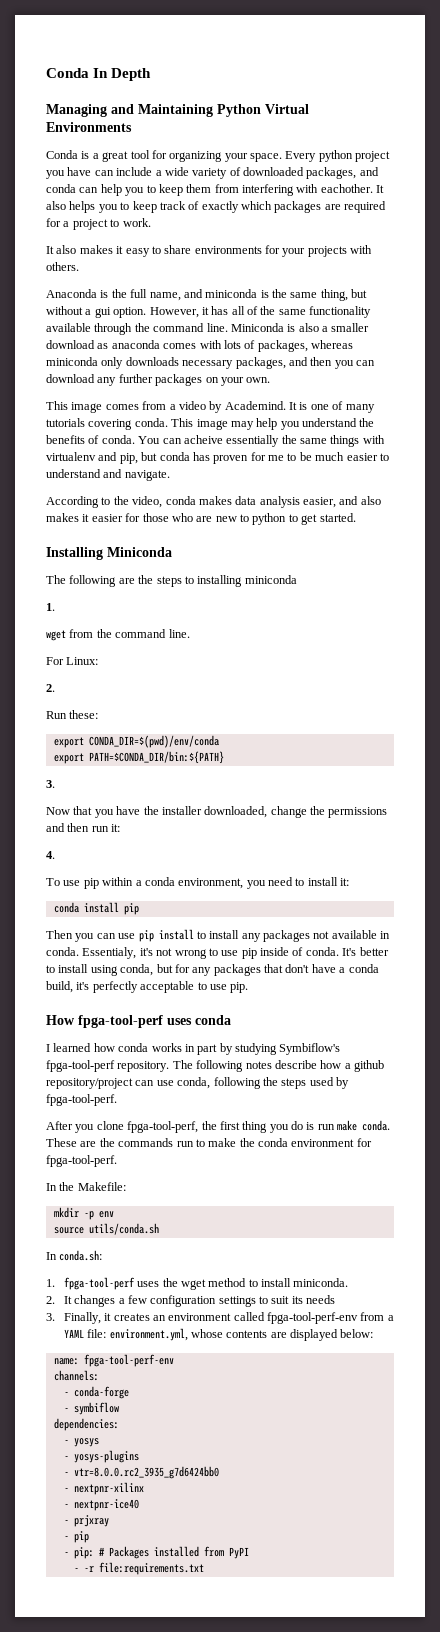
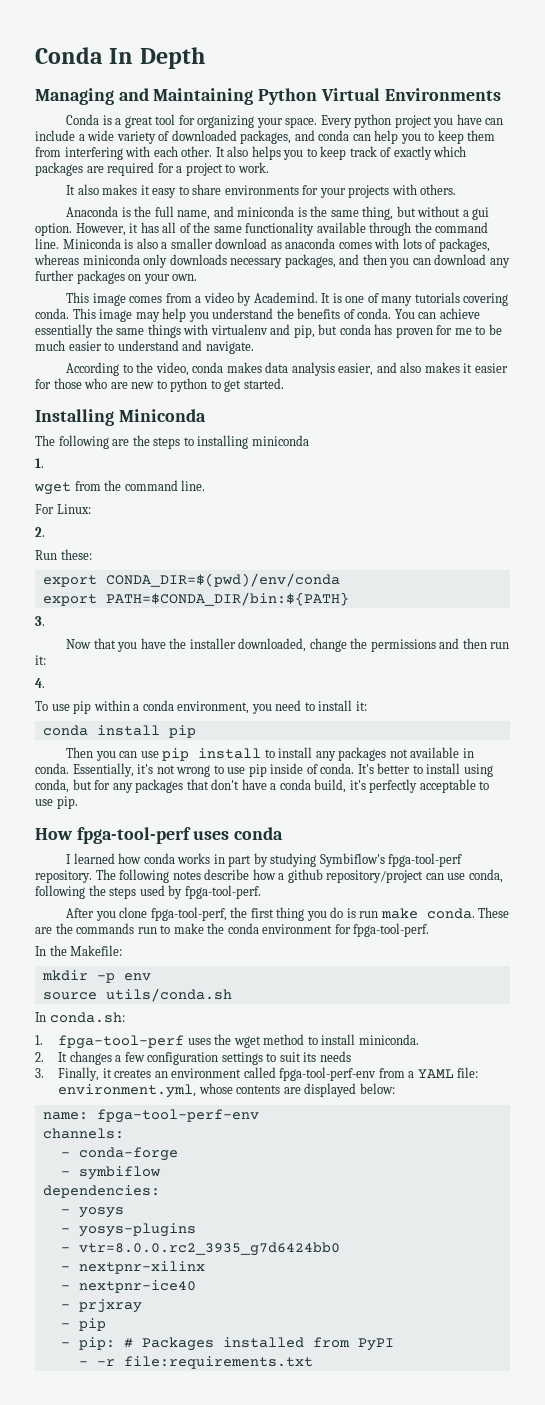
- Every python project you have can include a wide variety of downloaded packages, and conda can help you to keep them from interfering with eachother.
+ Every python project you have can include a wide variety of downloaded packages, and conda can help you to keep them from interfering with each other.
- You can acheive essentially the same things with virtualenv and pip, but conda has proven for me to be much easier to understand and navigate.
+ You can achieve essentially the same things with virtualenv and pip, but conda has proven for me to be much easier to understand and navigate.
- Essentialy, it's not wrong to use pip inside of conda.
+ Essentially, it's not wrong to use pip inside of conda.

